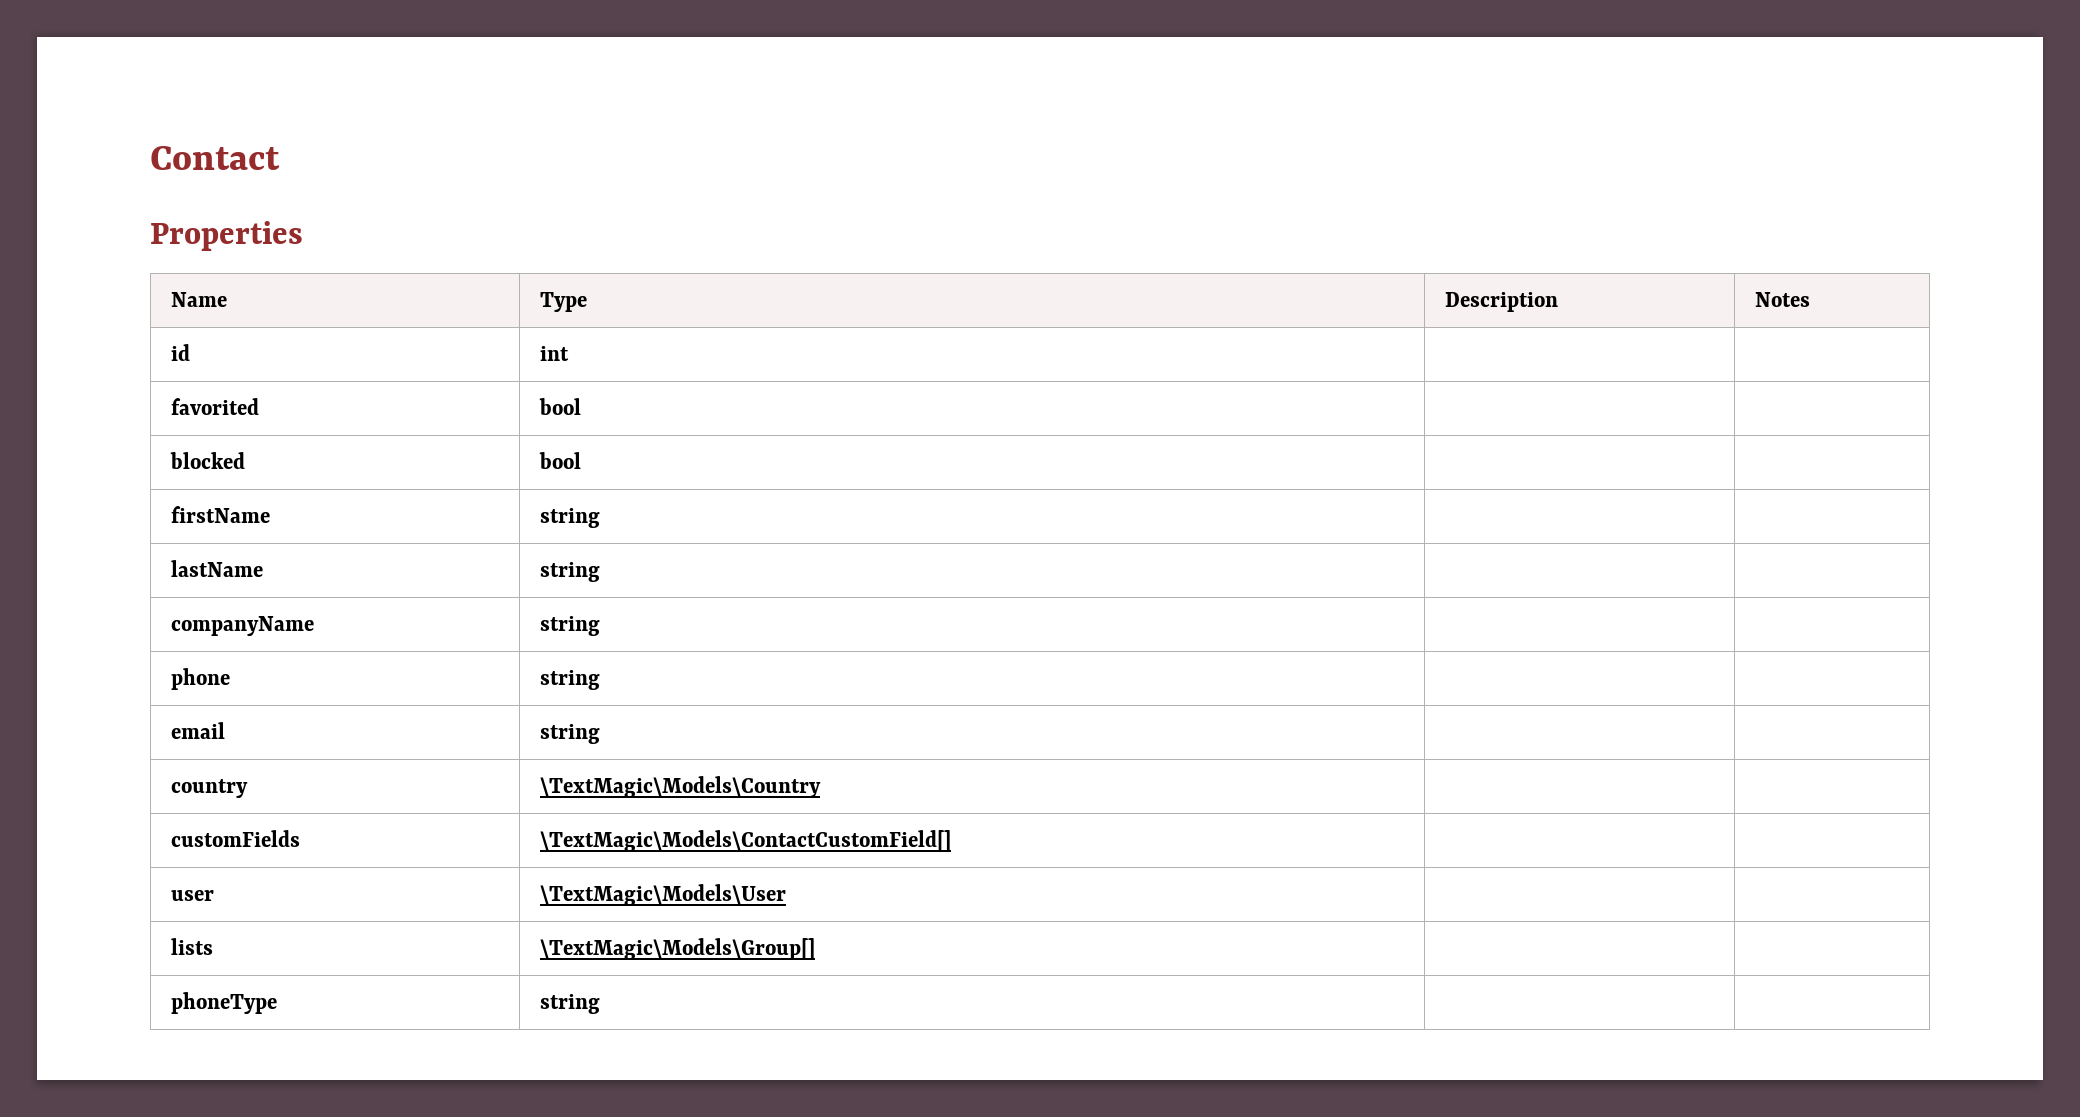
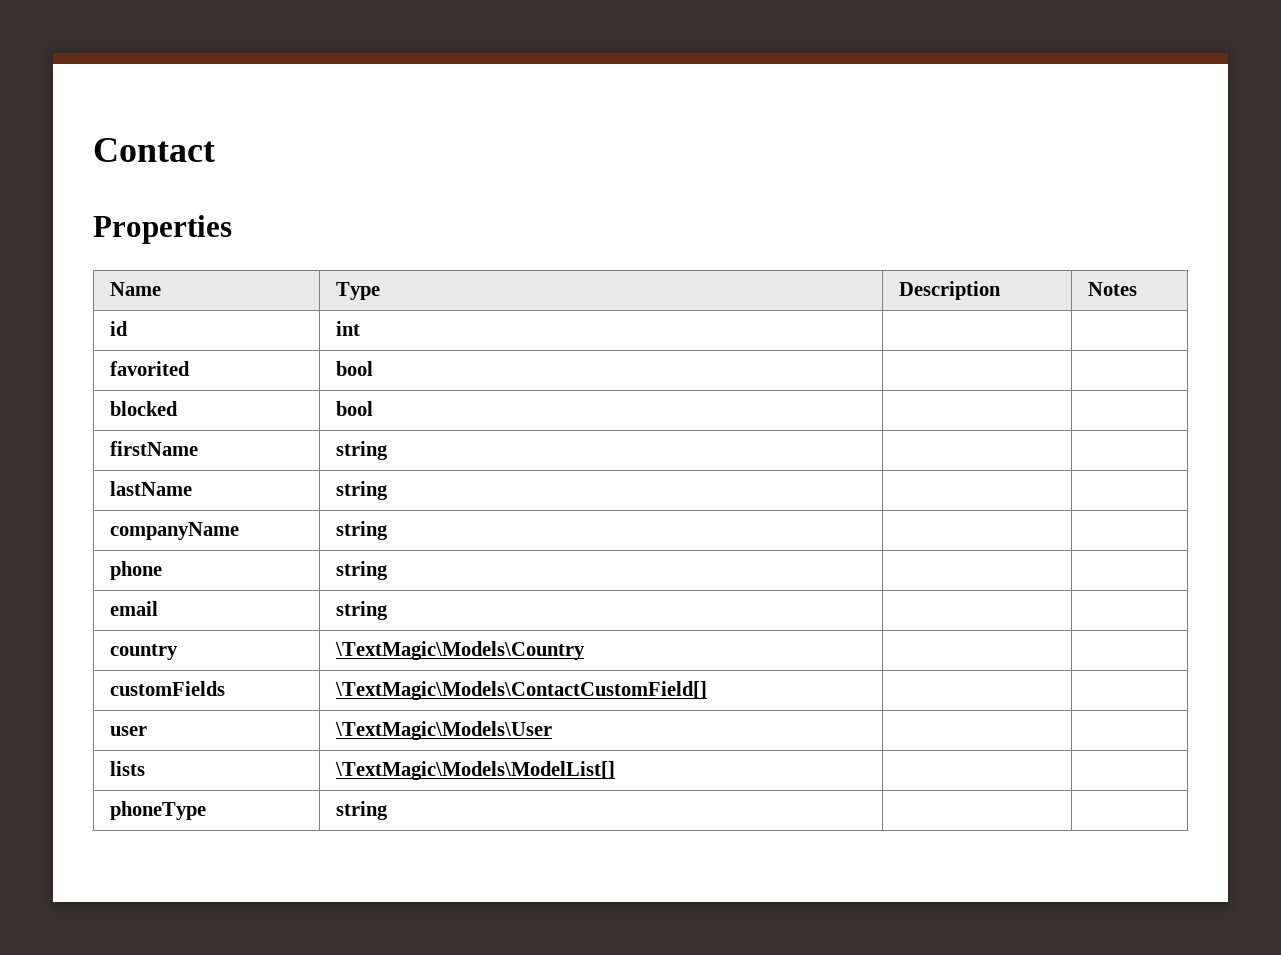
- lists | \TextMagic\Models\Group[] | |
+ lists | \TextMagic\Models\ModelList[] | |

